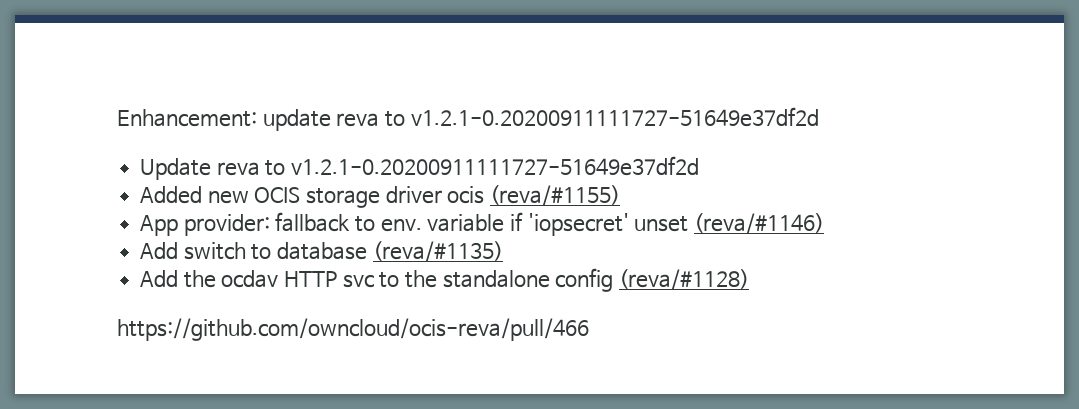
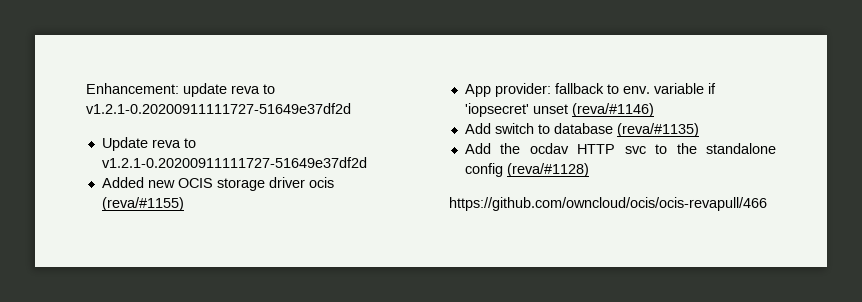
- https://github.com/owncloud/ocis-reva/pull/466
+ https://github.com/owncloud/ocis/ocis-revapull/466

